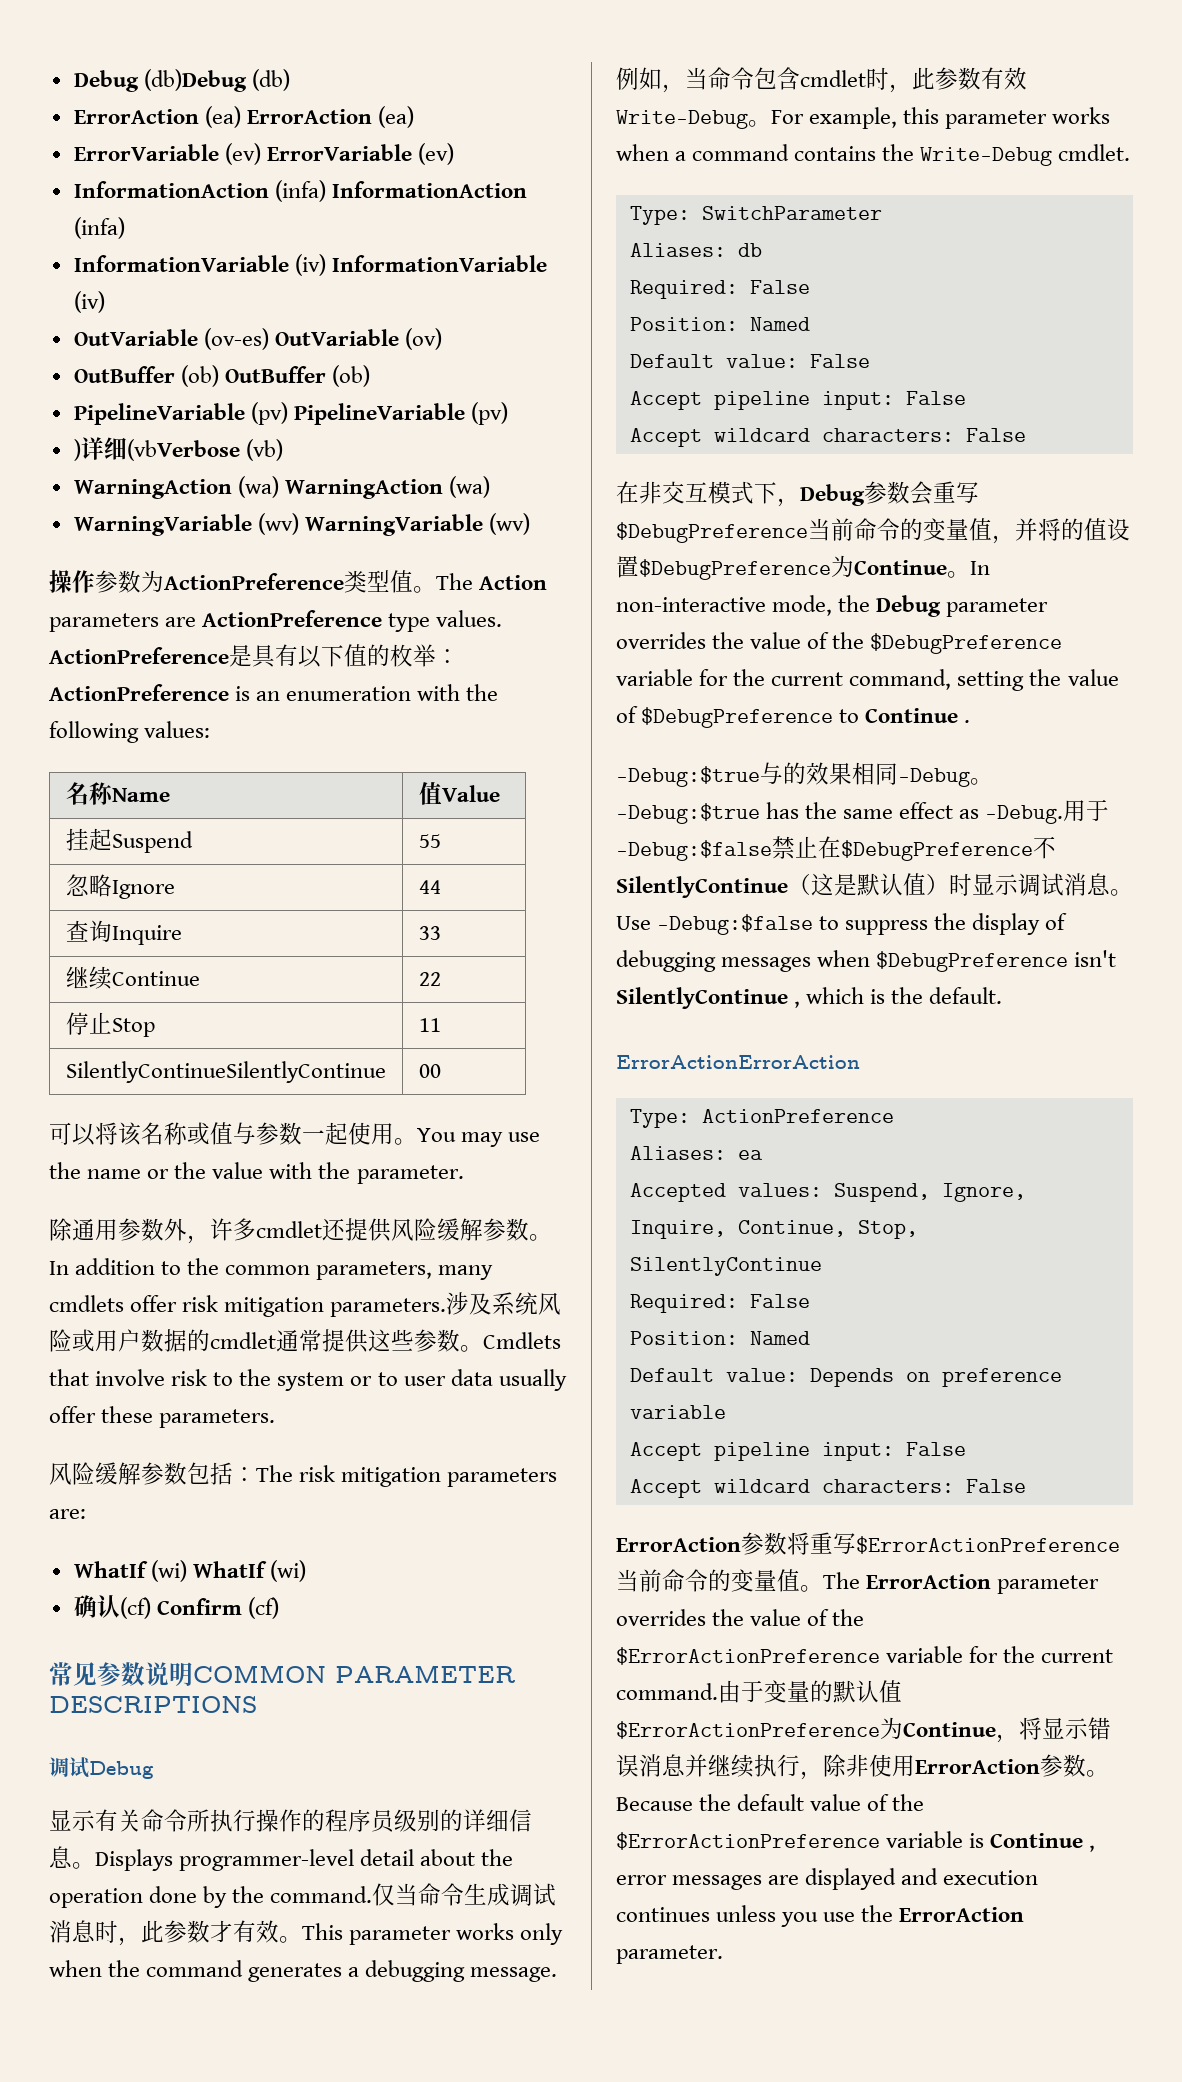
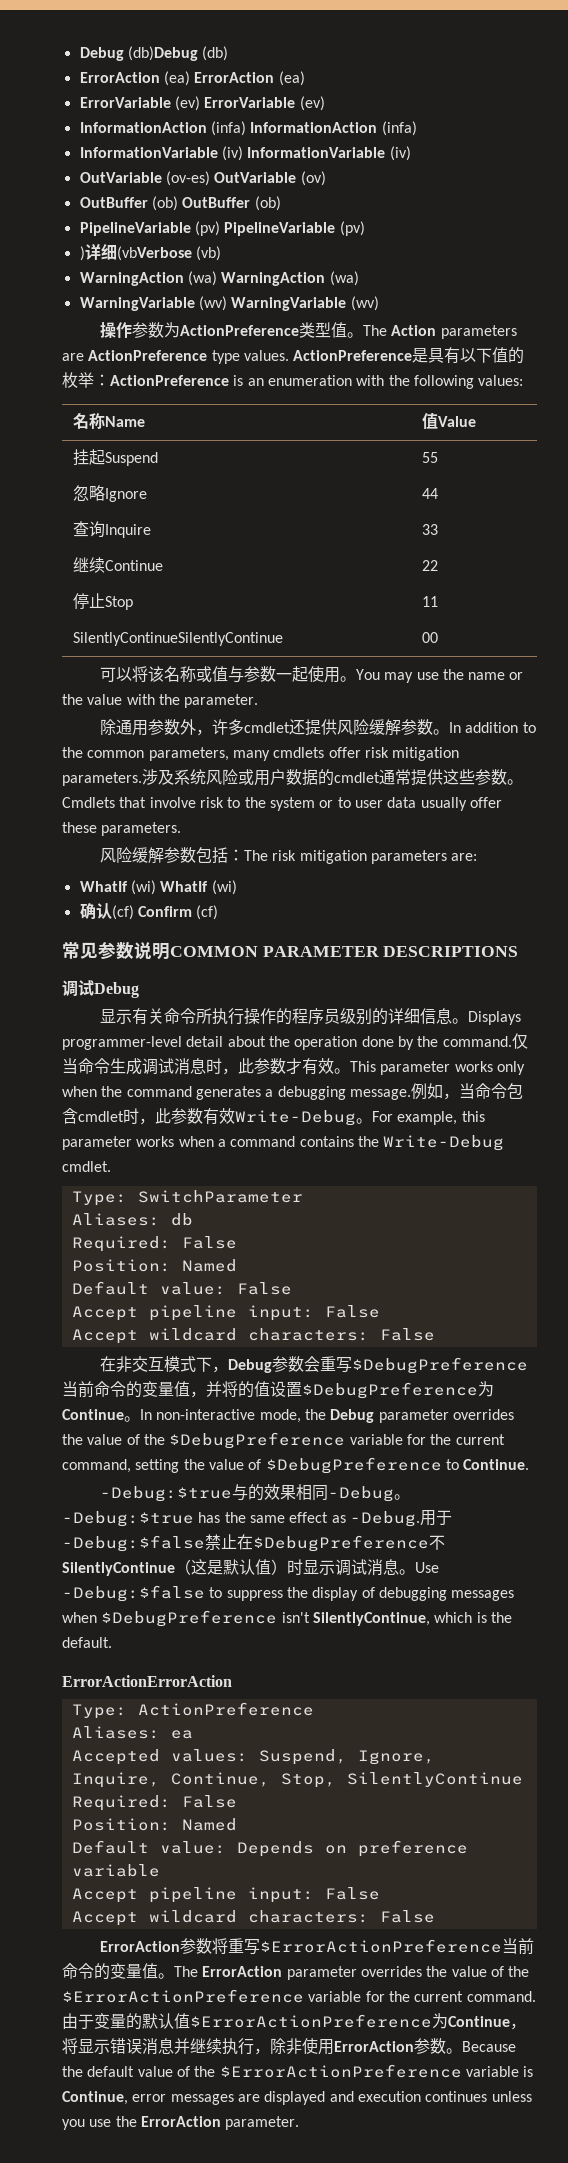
- In non-interactive mode, the Debug parameter overrides the value of the $DebugPreference variable for the current command, setting the value of $DebugPreference to Continue .
+ In non-interactive mode, the Debug parameter overrides the value of the $DebugPreference variable for the current command, setting the value of $DebugPreference to Continue.
- Use -Debug:$false to suppress the display of debugging messages when $DebugPreference isn't SilentlyContinue , which is the default.
+ Use -Debug:$false to suppress the display of debugging messages when $DebugPreference isn't SilentlyContinue, which is the default.
- Because the default value of the $ErrorActionPreference variable is Continue , error messages are displayed and execution continues unless you use the ErrorAction parameter.
+ Because the default value of the $ErrorActionPreference variable is Continue, error messages are displayed and execution continues unless you use the ErrorAction parameter.

